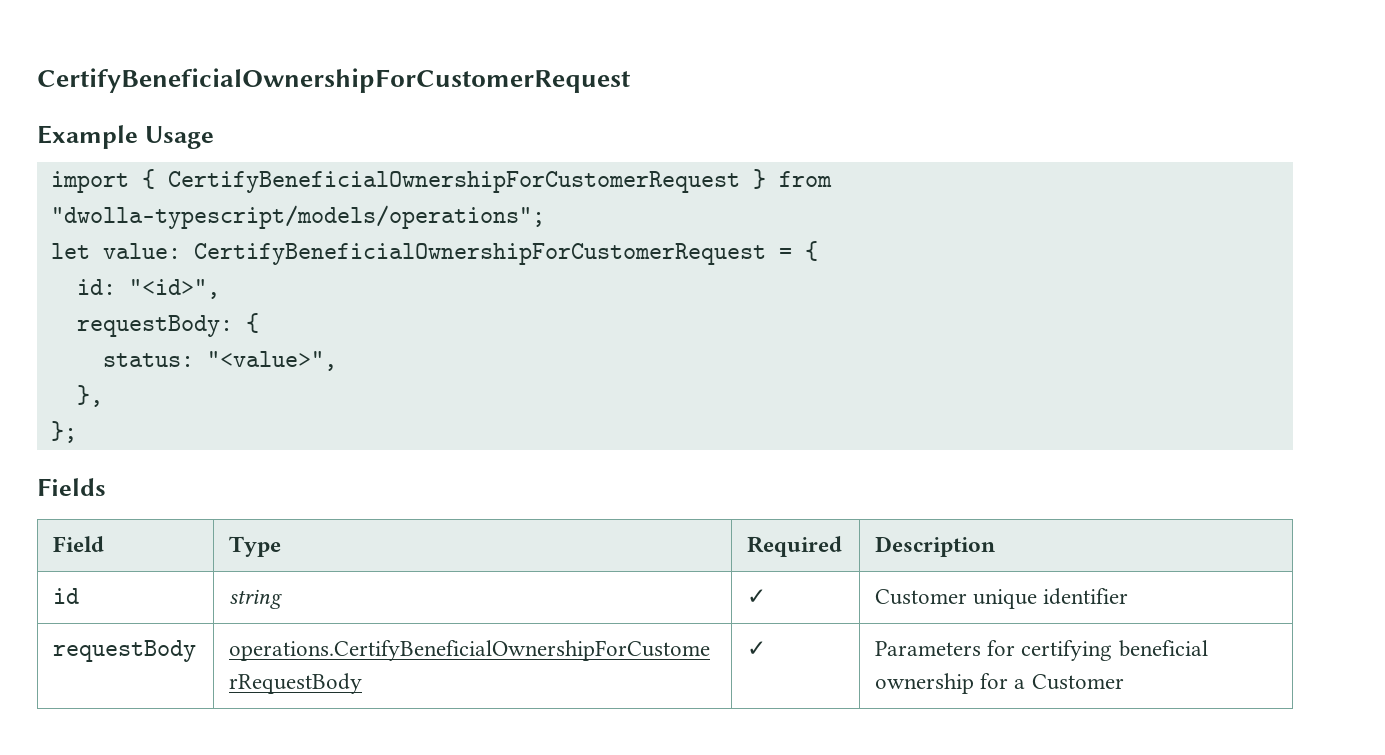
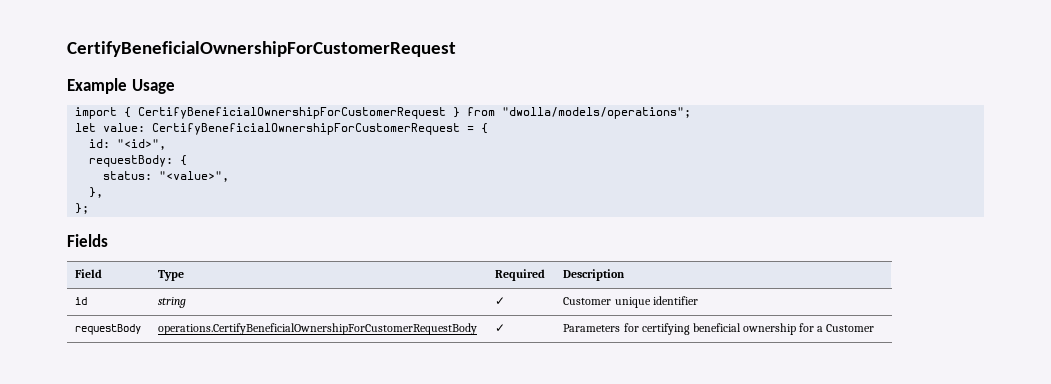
- import { CertifyBeneficialOwnershipForCustomerRequest } from "dwolla-typescript/models/operations";
+ import { CertifyBeneficialOwnershipForCustomerRequest } from "dwolla/models/operations";

